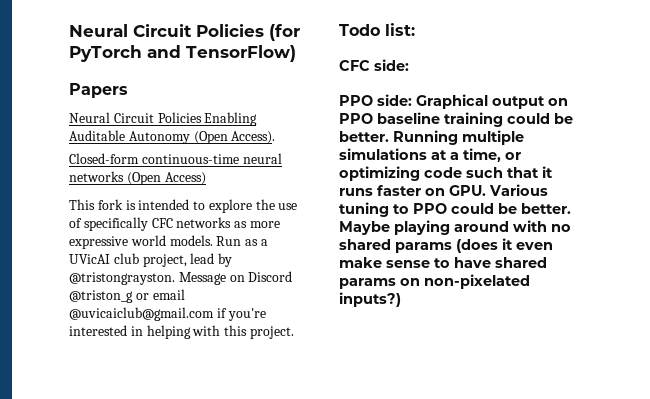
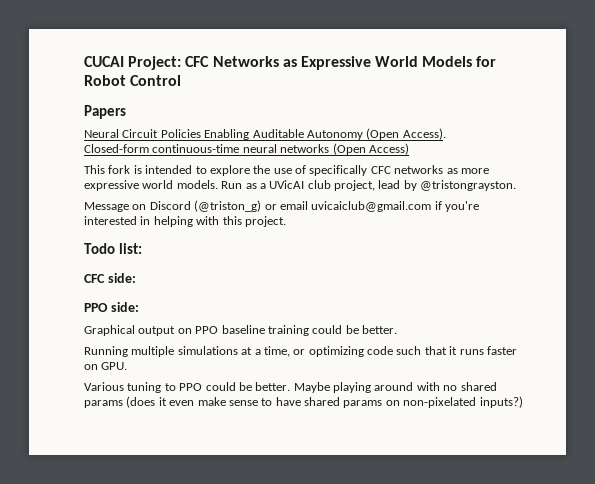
- Neural Circuit Policies (for PyTorch and TensorFlow)
+ CUCAI Project: CFC Networks as Expressive World Models for Robot Control
- Run as a UVicAI club project, lead by @tristongrayston. Message on Discord @triston_g or email @uvicaiclub@gmail.com if you're interested in helping with this project.
+ Run as a UVicAI club project, lead by @tristongrayston.
+ Message on Discord (@triston_g) or email uvicaiclub@gmail.com if you're interested in helping with this project.
- PPO side: Graphical output on PPO baseline training could be better. Running multiple simulations at a time, or optimizing code such that it runs faster on GPU. Various tuning to PPO could be better.
+ PPO side:
+ Graphical output on PPO baseline training could be better.
+ Running multiple simulations at a time, or optimizing code such that it runs faster on GPU.
+ Various tuning to PPO could be better.

